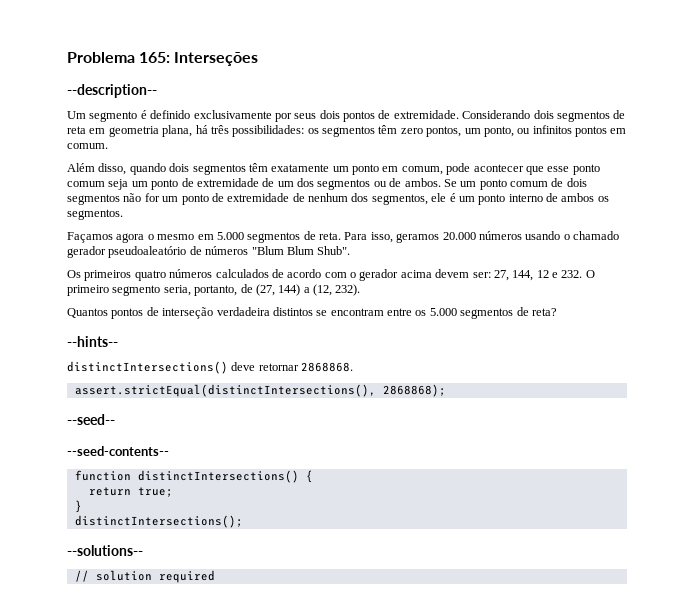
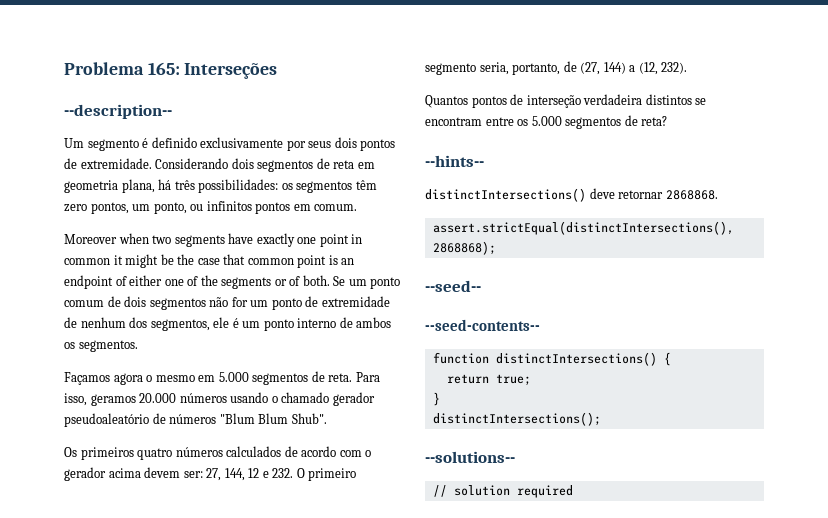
- Além disso, quando dois segmentos têm exatamente um ponto em comum, pode acontecer que esse ponto comum seja um ponto de extremidade de um dos segmentos ou de ambos.
+ Moreover when two segments have exactly one point in common it might be the case that common point is an endpoint of either one of the segments or of both.

